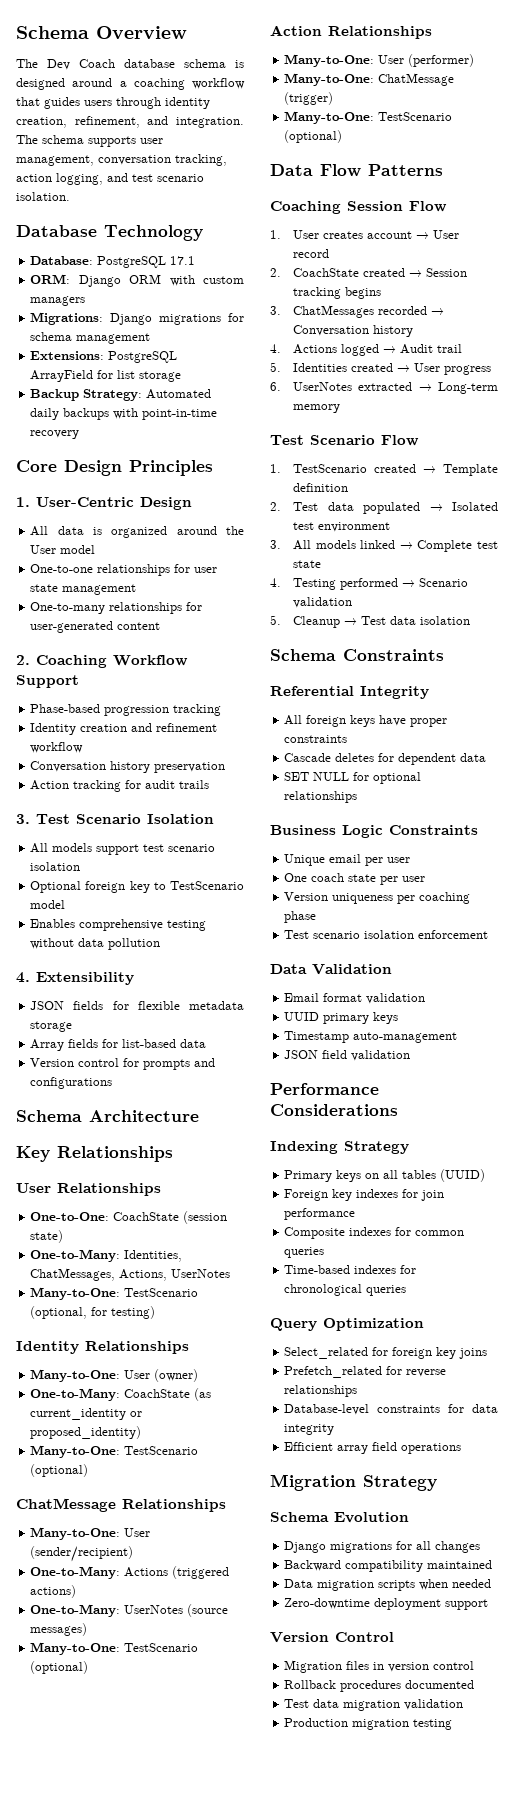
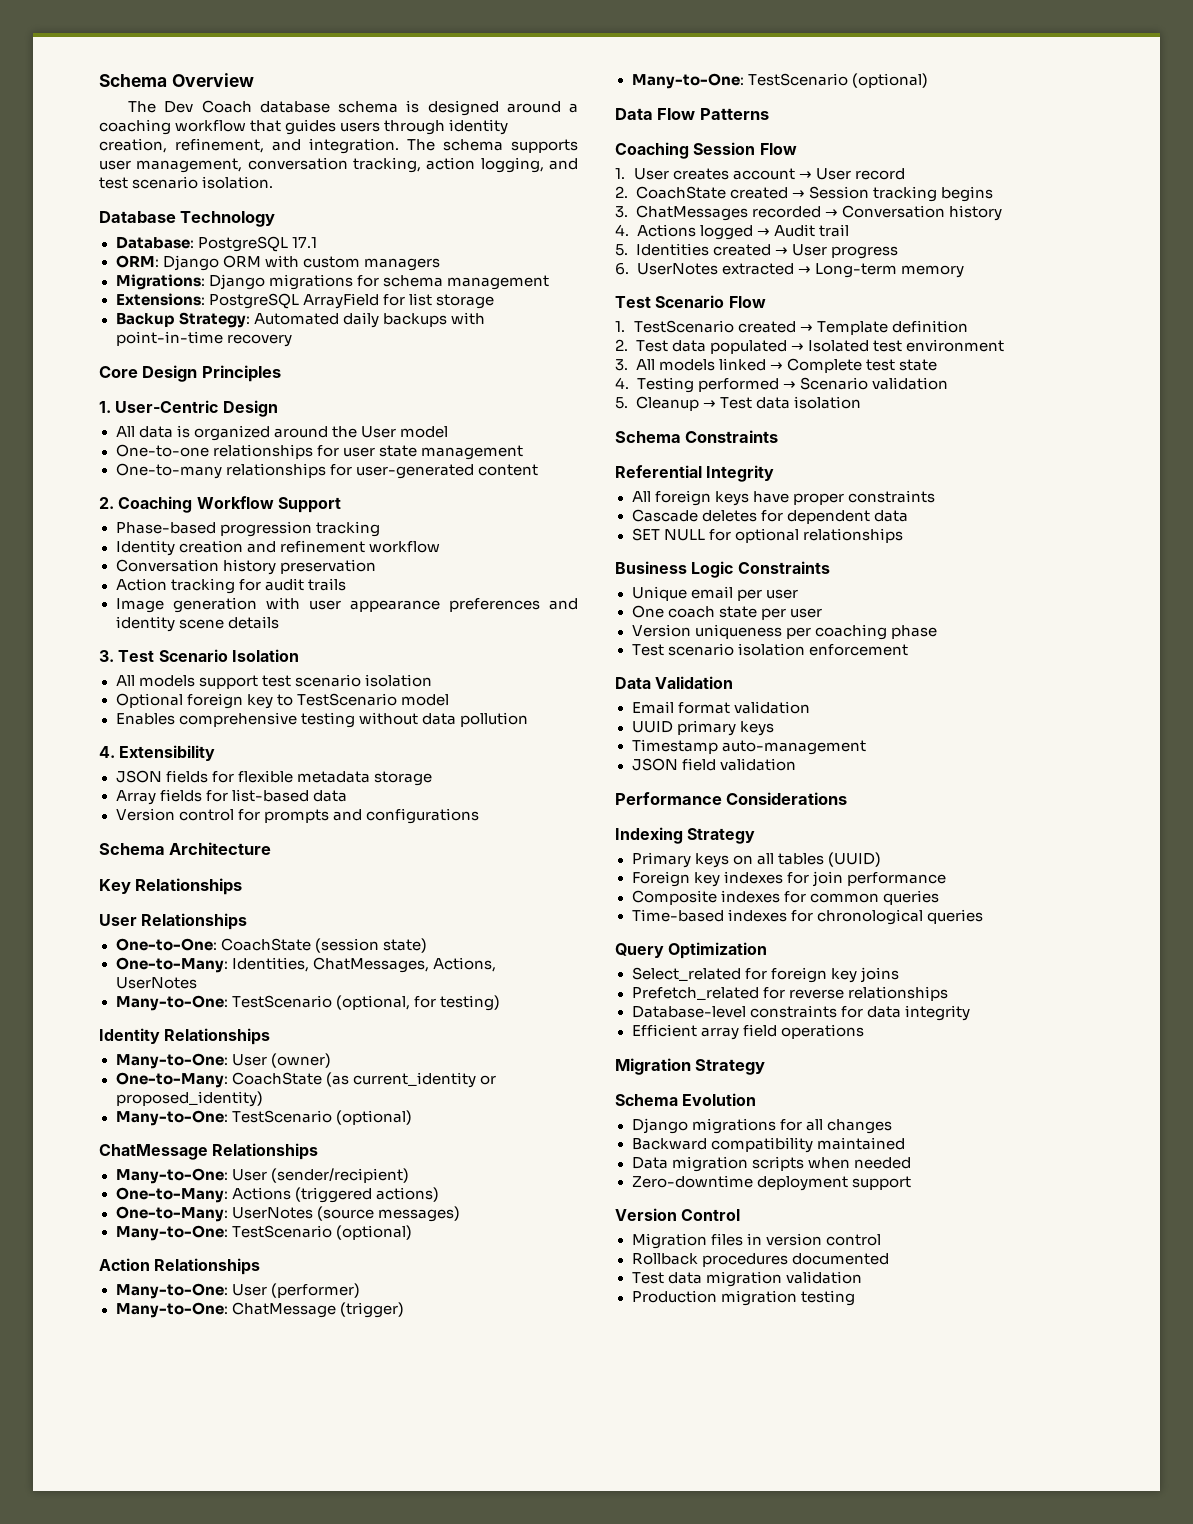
+ Image generation with user appearance preferences and identity scene details

